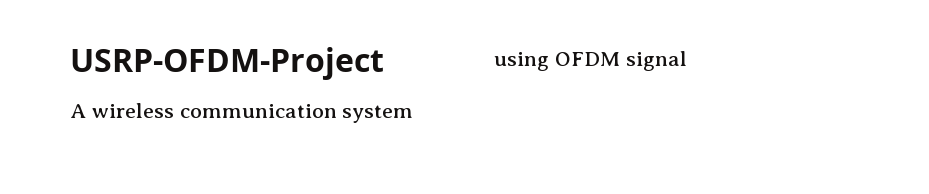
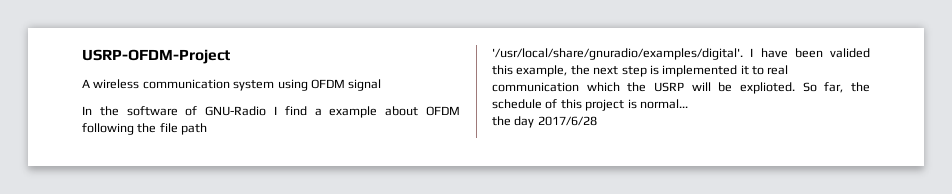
+ In the software of GNU-Radio I find a example about OFDM following the file path '/usr/local/share/gnuradio/examples/digital'. I have been valided this example, the next step is implemented it to real communication which the USRP will be explioted. So far, the schedule of this project is normal...
+ the day 2017/6/28

